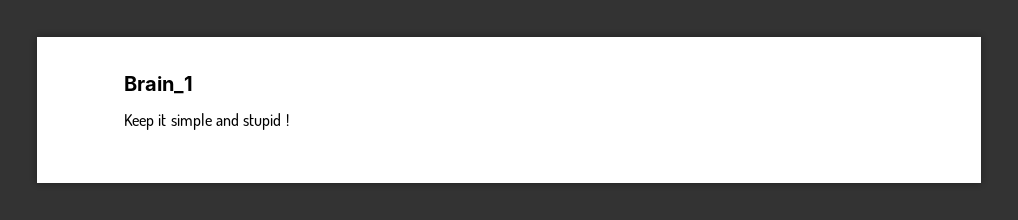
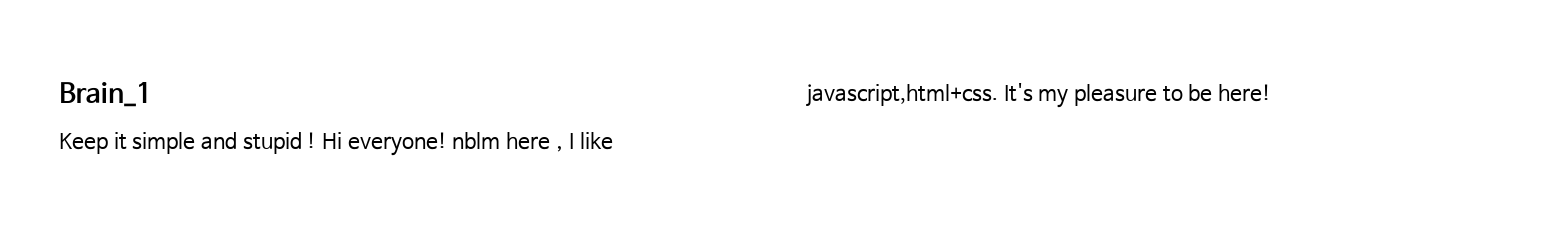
+ Hi everyone! nblm here，I like javascript,html+css. It's my pleasure to be here!

